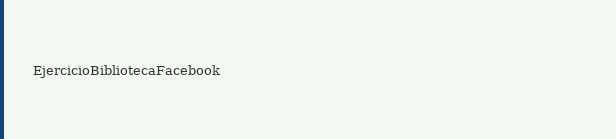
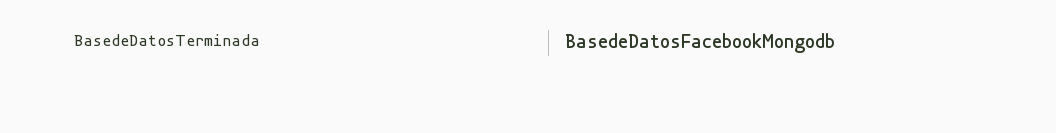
- EjercicioBibliotecaFacebook
+ BasedeDatosTerminada
+ BasedeDatosFacebookMongodb

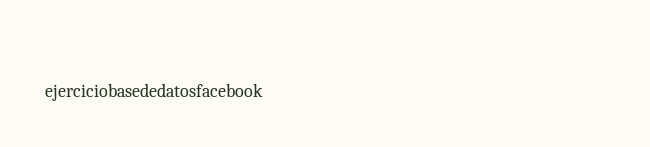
- BasedeDatosTerminada
- BasedeDatosFacebookMongodb
+ ejerciciobasededatosfacebook

